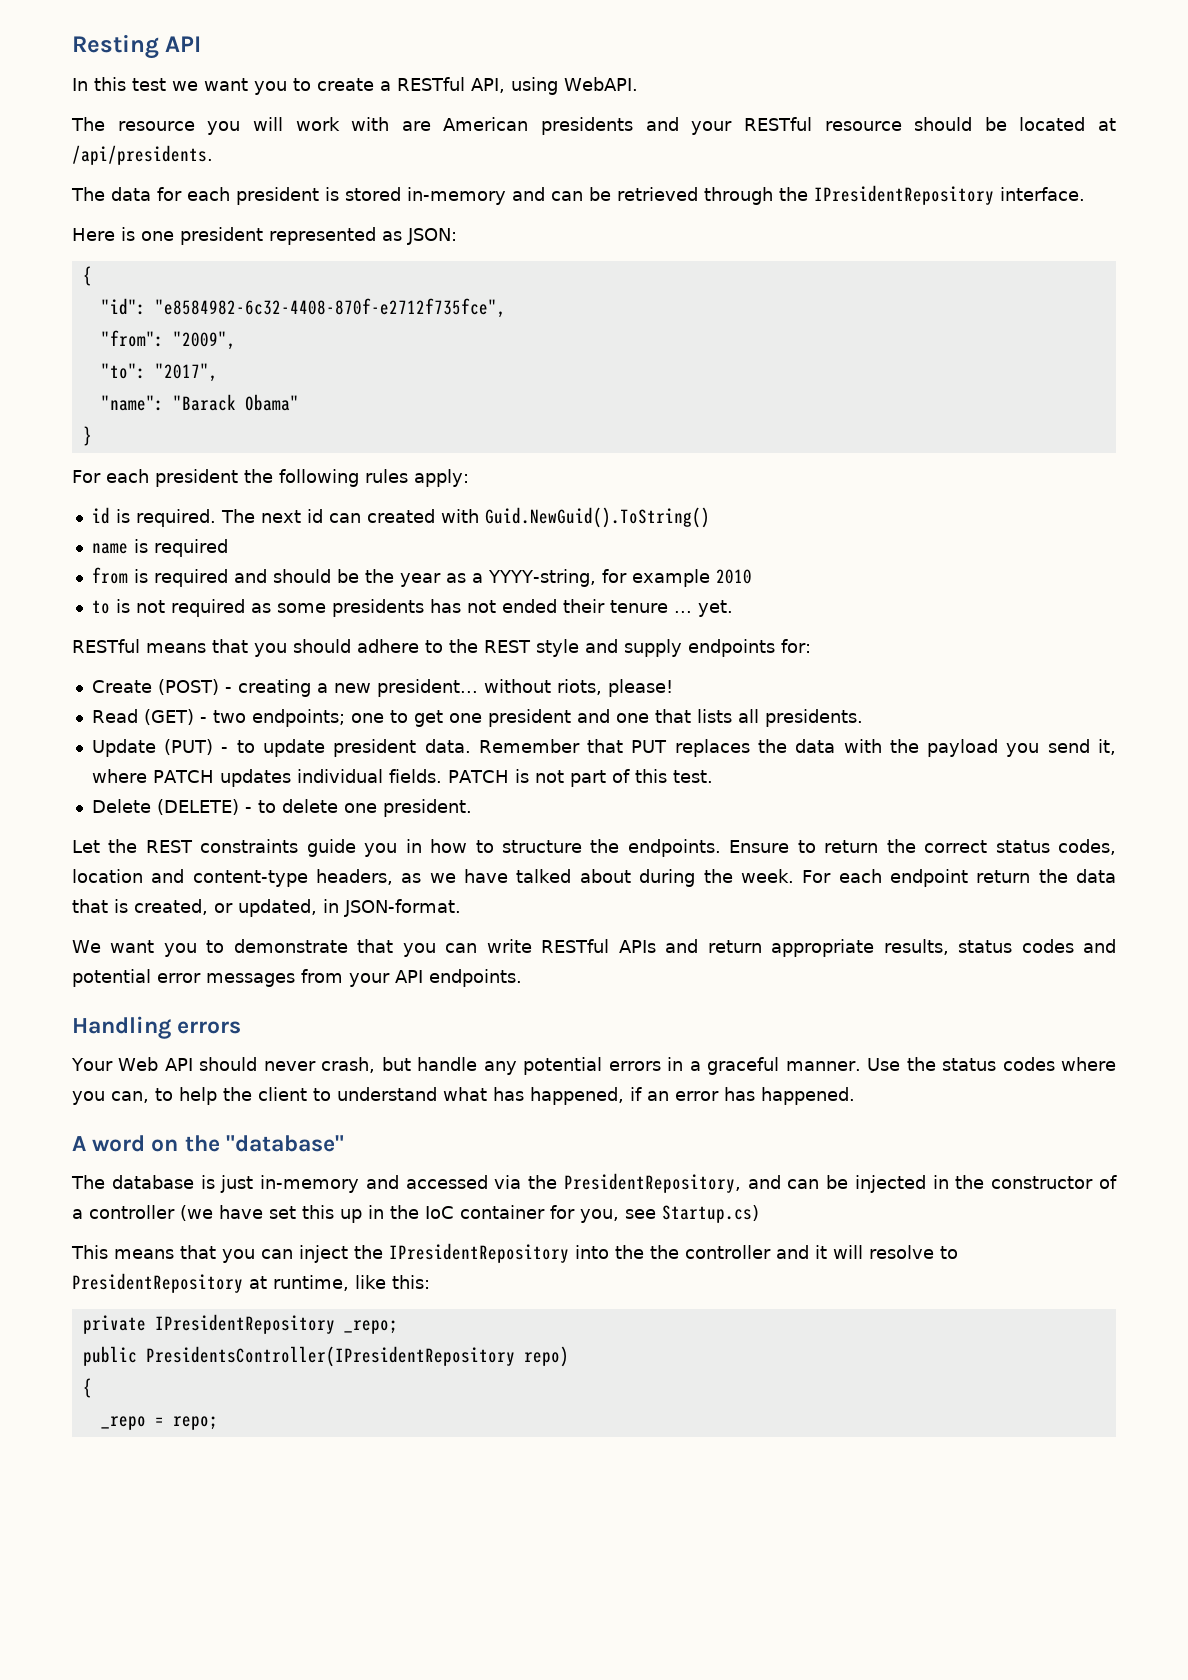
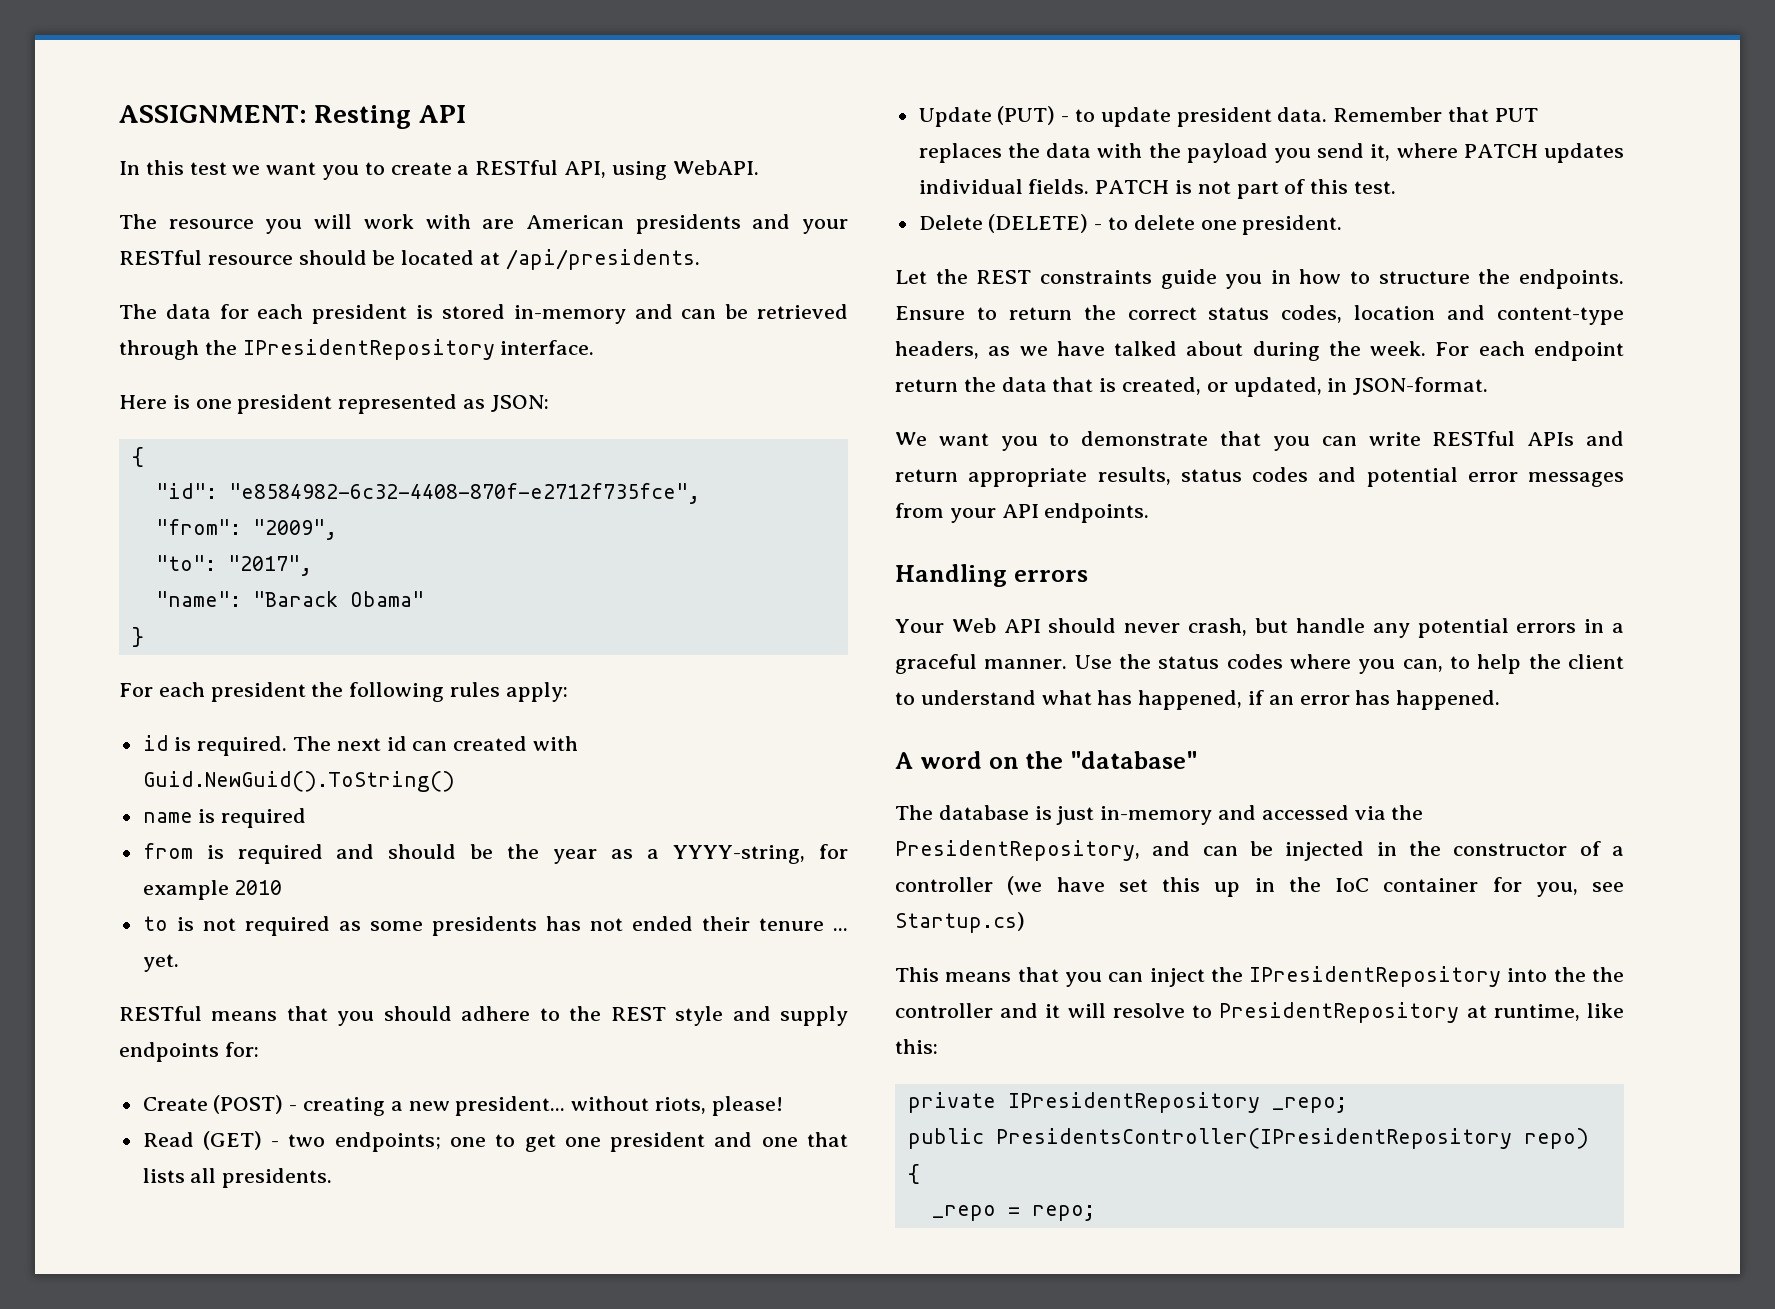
- Resting API
+ ASSIGNMENT: Resting API

